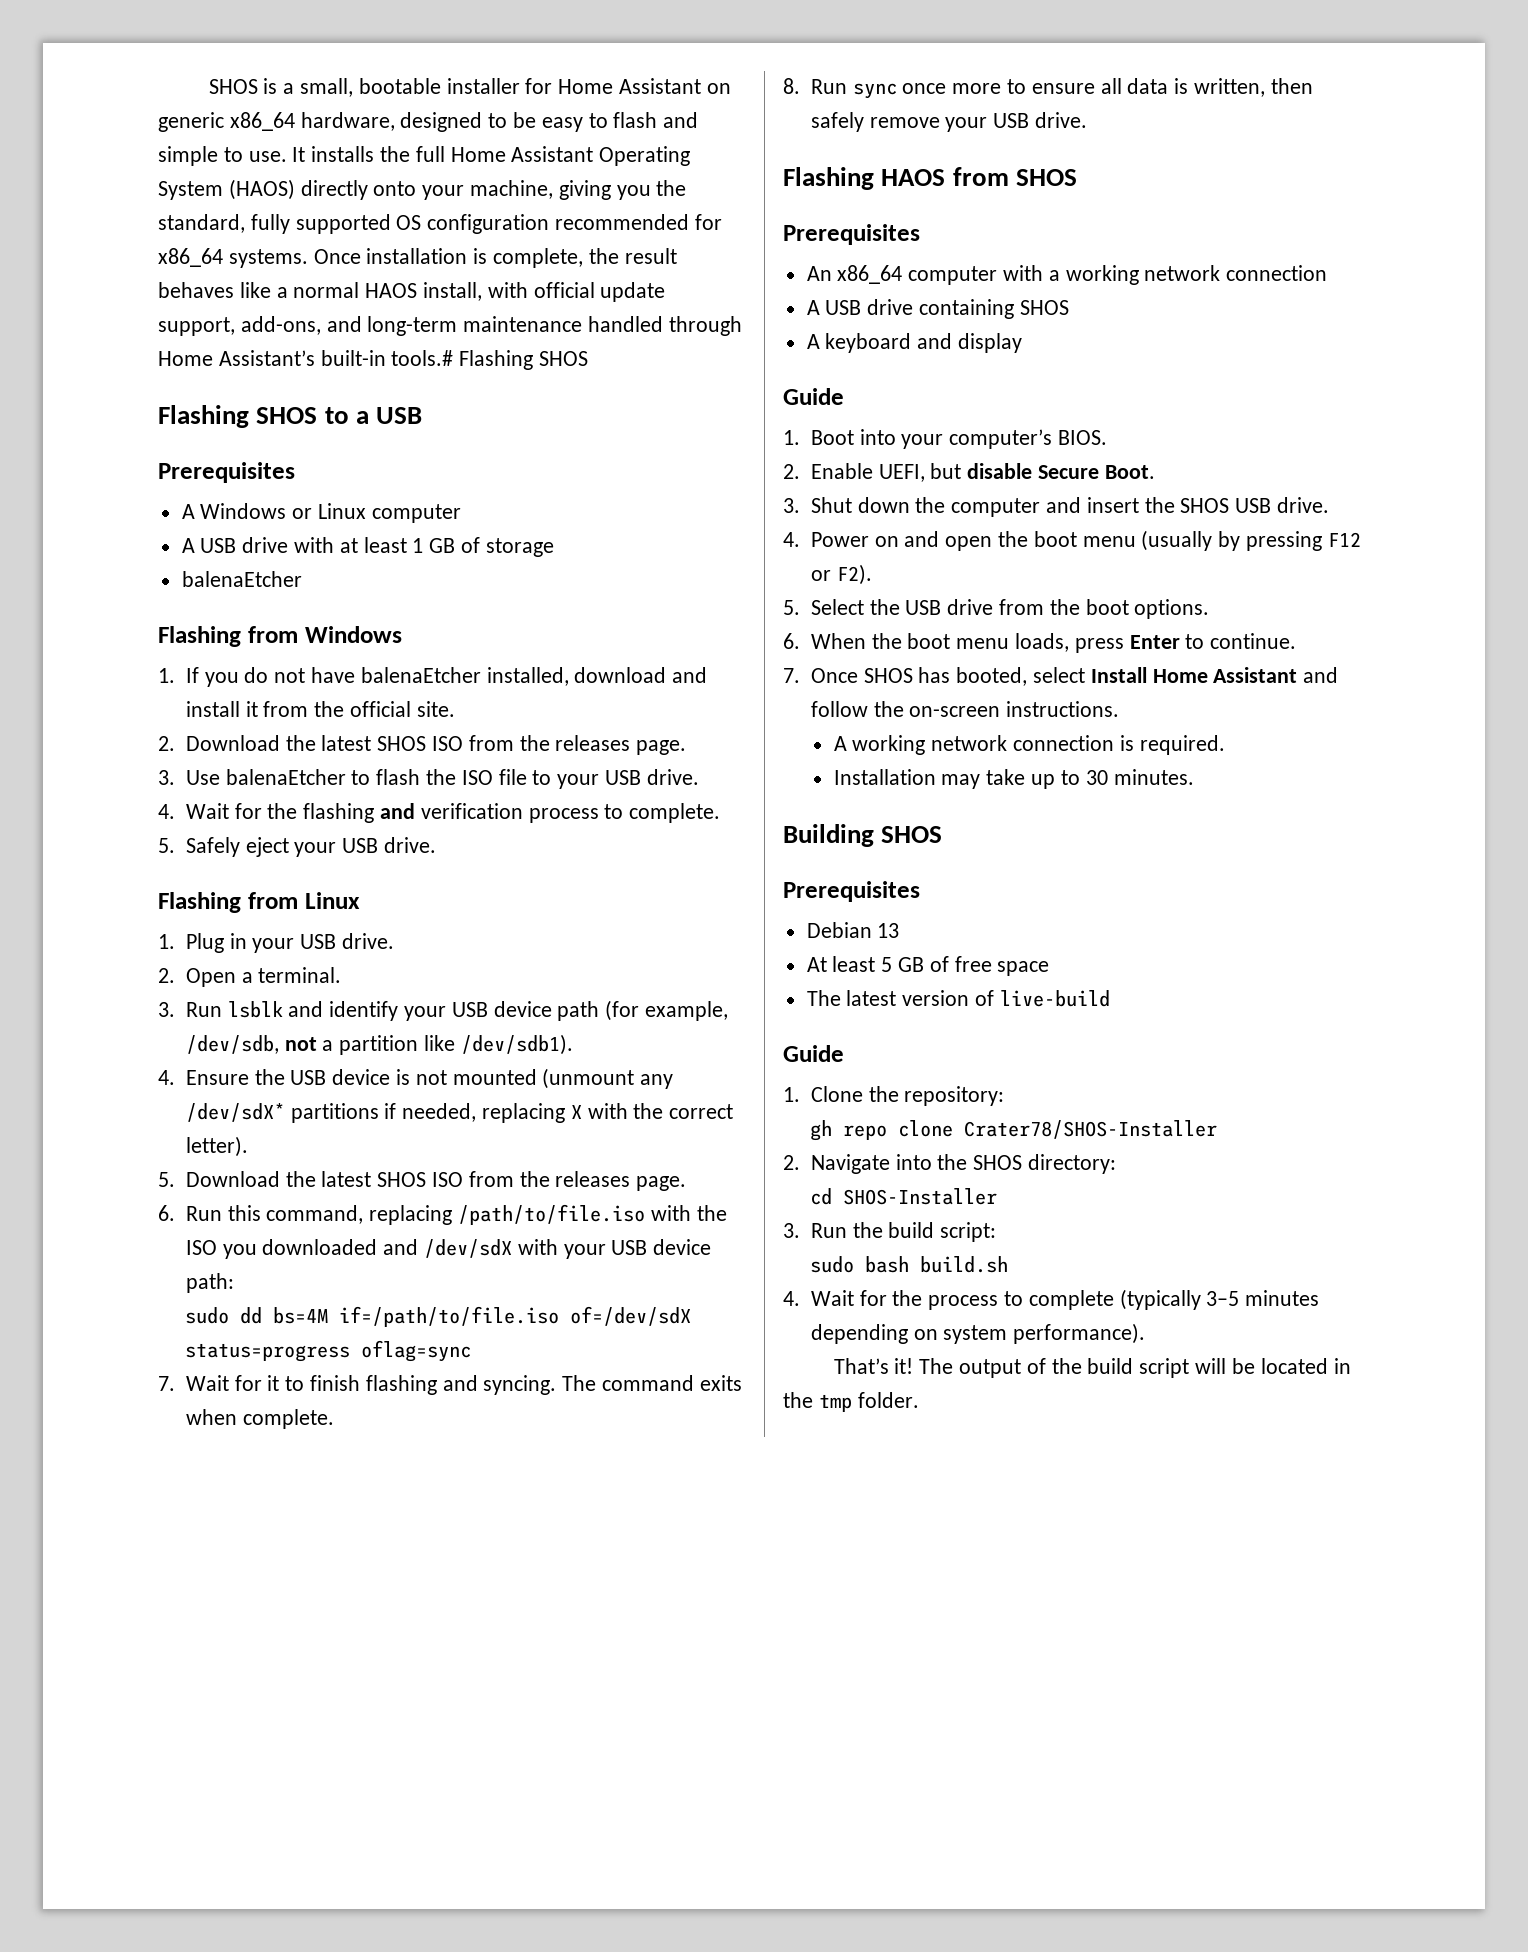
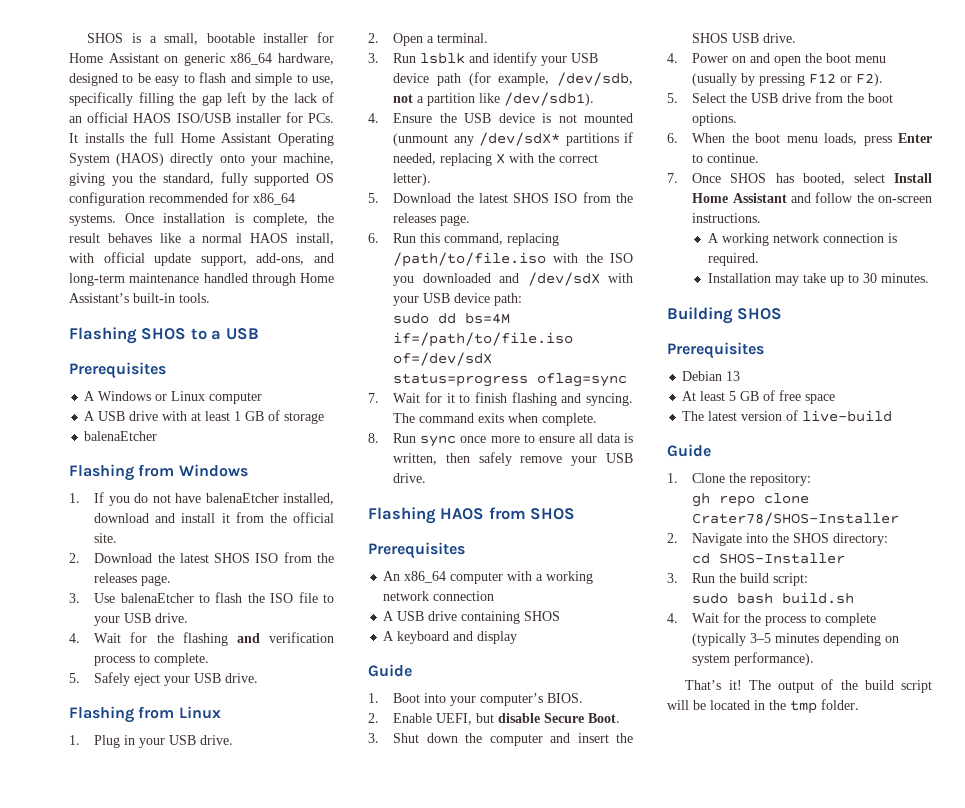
- SHOS is a small, bootable installer for Home Assistant on generic x86_64 hardware, designed to be easy to flash and simple to use. It installs the full Home Assistant Operating System (HAOS) directly onto your machine, giving you the standard, fully supported OS configuration recommended for x86_64 systems.
+ SHOS is a small, bootable installer for Home Assistant on generic x86_64 hardware, designed to be easy to flash and simple to use, specifically filling the gap left by the lack of an official HAOS ISO/USB installer for PCs. It installs the full Home Assistant Operating System (HAOS) directly onto your machine, giving you the standard, fully supported OS configuration recommended for x86_64 systems.
- Once installation is complete, the result behaves like a normal HAOS install, with official update support, add-ons, and long-term maintenance handled through Home Assistant’s built-in tools.# Flashing SHOS
+ Once installation is complete, the result behaves like a normal HAOS install, with official update support, add-ons, and long-term maintenance handled through Home Assistant’s built-in tools.

